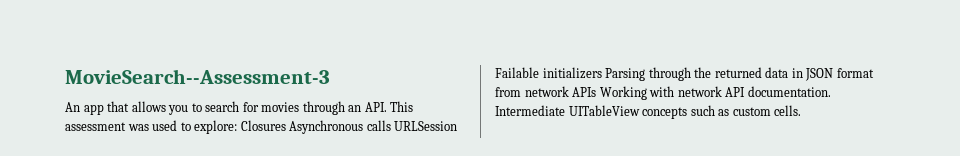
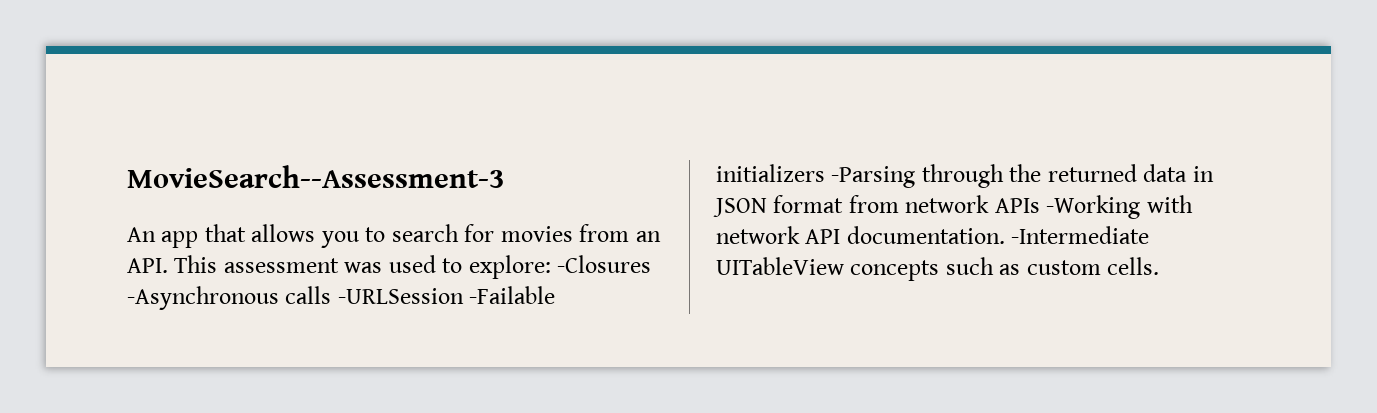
- An app that allows you to search for movies through an API. This assessment was used to explore: Closures Asynchronous calls URLSession Failable initializers Parsing through the returned data in JSON format from network APIs Working with network API documentation.
+ An app that allows you to search for movies from an API. This assessment was used to explore: -Closures -Asynchronous calls -URLSession -Failable initializers -Parsing through the returned data in JSON format from network APIs -Working with network API documentation.
- Intermediate UITableView concepts such as custom cells.
+ -Intermediate UITableView concepts such as custom cells.

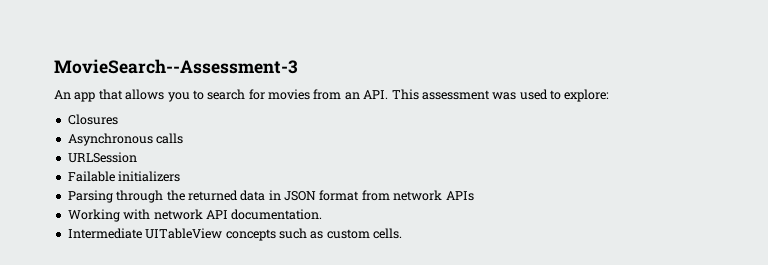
- An app that allows you to search for movies from an API. This assessment was used to explore: -Closures -Asynchronous calls -URLSession -Failable initializers -Parsing through the returned data in JSON format from network APIs -Working with network API documentation. -Intermediate UITableView concepts such as custom cells.
+ An app that allows you to search for movies from an API. This assessment was used to explore:
+ Closures
+ Asynchronous calls
+ URLSession
+ Failable initializers
+ Parsing through the returned data in JSON format from network APIs
+ Working with network API documentation.
+ Intermediate UITableView concepts such as custom cells.

